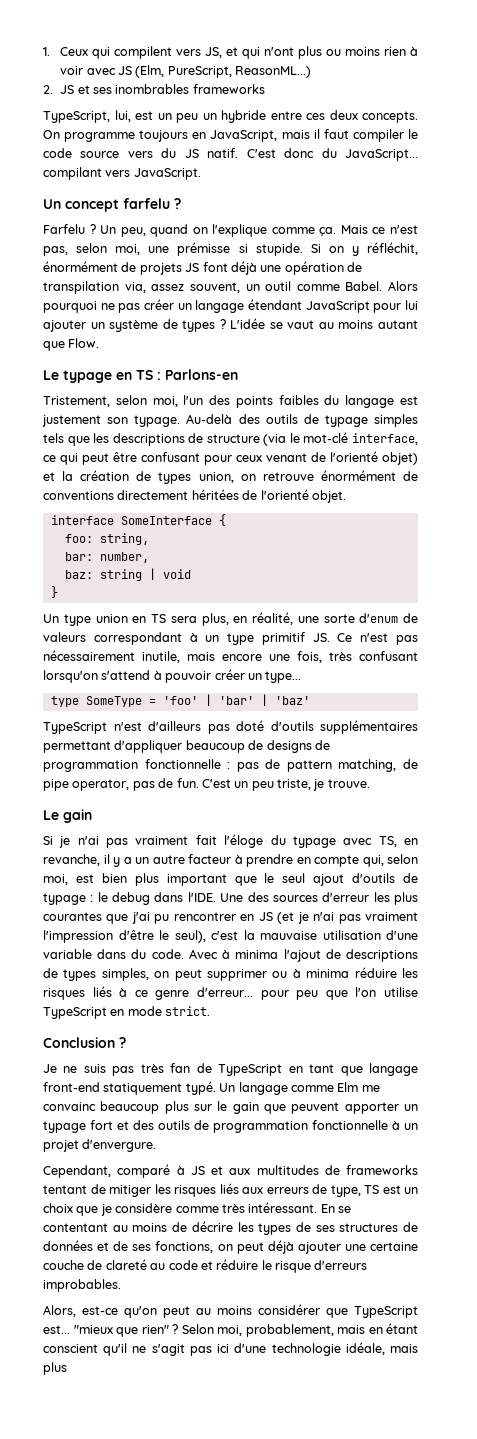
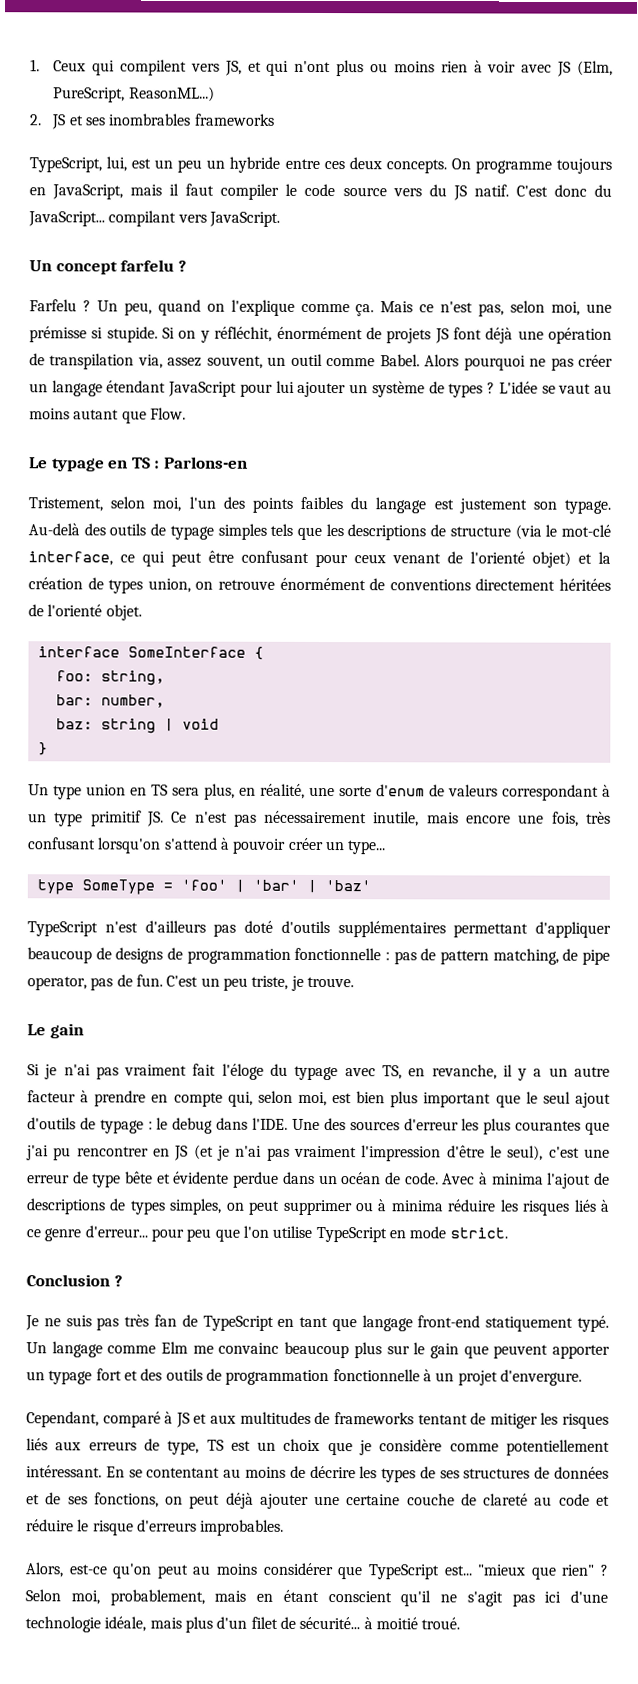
- Une des sources d'erreur les plus courantes que j'ai pu rencontrer en JS (et je n'ai pas vraiment l'impression d'être le seul), c'est la mauvaise utilisation d'une variable dans du code.
+ Une des sources d'erreur les plus courantes que j'ai pu rencontrer en JS (et je n'ai pas vraiment l'impression d'être le seul), c'est une erreur de type bête et évidente perdue dans un océan de code.
- Cependant, comparé à JS et aux multitudes de frameworks tentant de mitiger les risques liés aux erreurs de type, TS est un choix que je considère comme très intéressant.
+ Cependant, comparé à JS et aux multitudes de frameworks tentant de mitiger les risques liés aux erreurs de type, TS est un choix que je considère comme potentiellement intéressant.
- Selon moi, probablement, mais en étant conscient qu'il ne s'agit pas ici d'une technologie idéale, mais plus
+ Selon moi, probablement, mais en étant conscient qu'il ne s'agit pas ici d'une technologie idéale, mais plus d'un filet de sécurité... à moitié troué.

